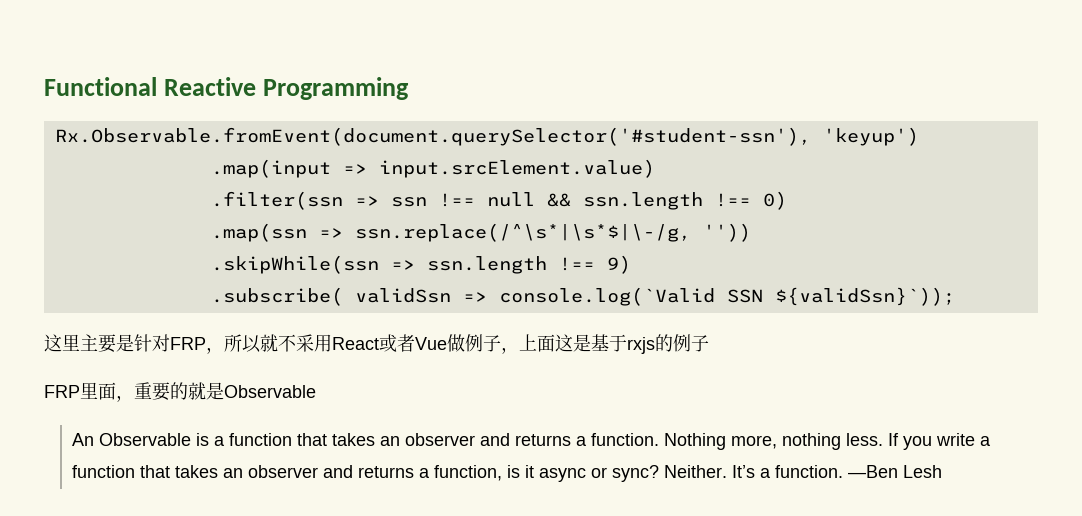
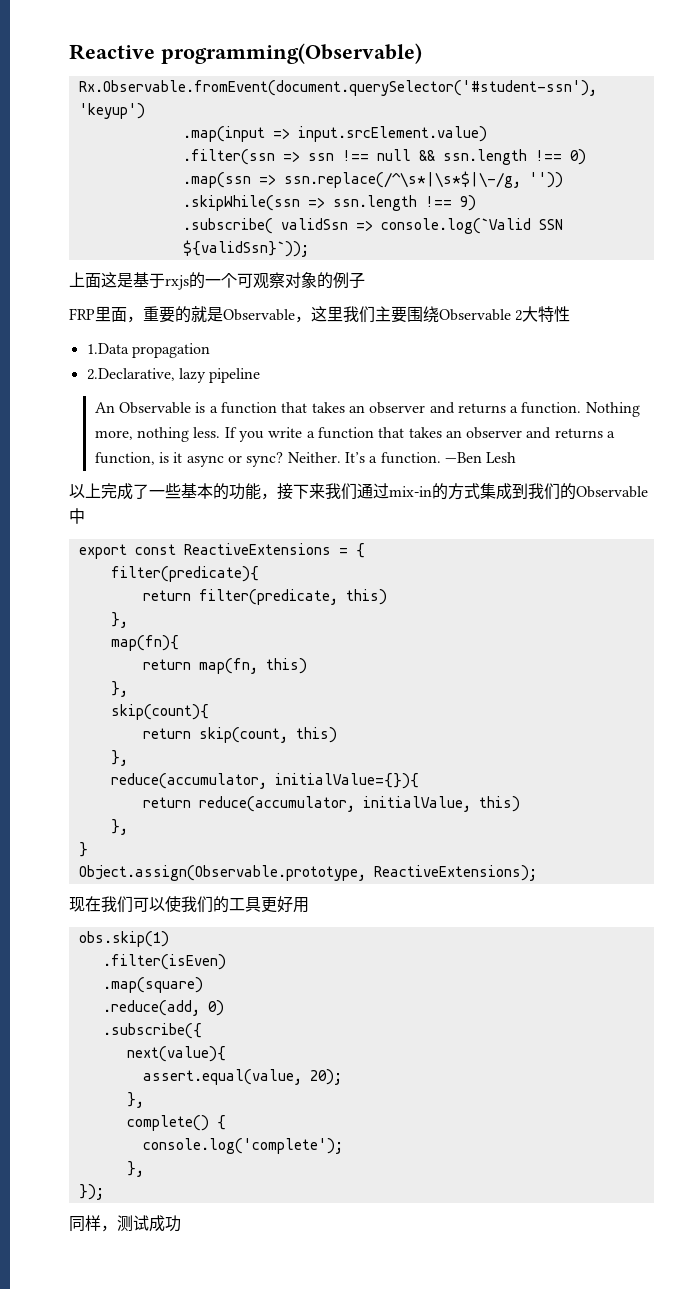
- Functional Reactive Programming
+ Reactive programming(Observable)
- 这里主要是针对FRP，所以就不采用React或者Vue做例子，上面这是基于rxjs的例子
+ 上面这是基于rxjs的一个可观察对象的例子
- FRP里面，重要的就是Observable
+ FRP里面，重要的就是Observable，这里我们主要围绕Observable 2大特性
+ 1.Data propagation
+ 2.Declarative, lazy pipeline
+ 以上完成了一些基本的功能，接下来我们通过mix-in的方式集成到我们的Observable中
+ export const ReactiveExtensions = {
+ filter(predicate){
+ return filter(predicate, this)
+ },
+ map(fn){
+ return map(fn, this)
+ },
+ skip(count){
+ return skip(count, this)
+ },
+ reduce(accumulator, initialValue={}){
+ return reduce(accumulator, initialValue, this)
+ },
+ }
+ Object.assign(Observable.prototype, ReactiveExtensions);
+ 现在我们可以使我们的工具更好用
+ obs.skip(1)
+ .filter(isEven)
+ .map(square)
+ .reduce(add, 0)
+ .subscribe({
+ next(value){
+ assert.equal(value, 20);
+ },
+ complete() {
+ console.log('complete');
+ },
+ });
+ 同样，测试成功

